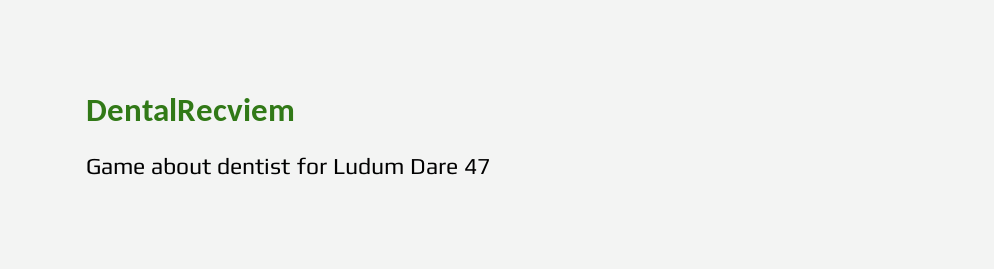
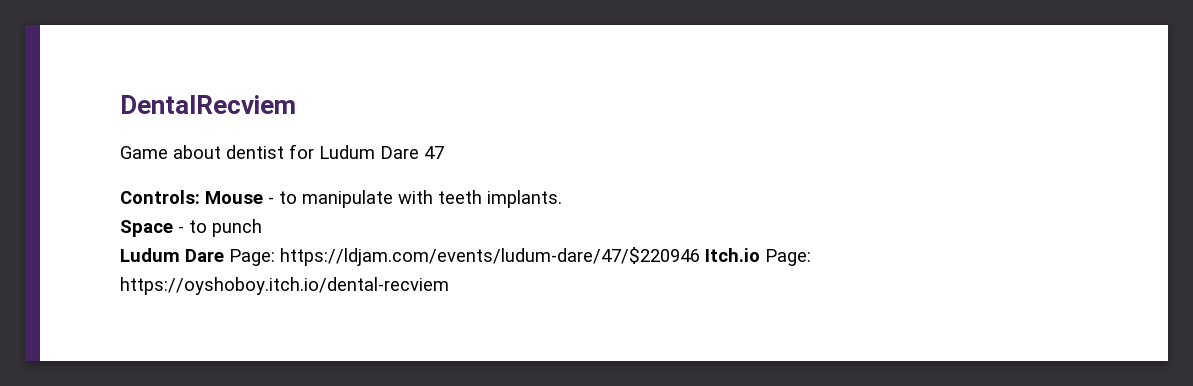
+ Controls: Mouse - to manipulate with teeth implants.
+ Space - to punch
+ Ludum Dare Page: https://ldjam.com/events/ludum-dare/47/$220946 Itch.io Page: https://oyshoboy.itch.io/dental-recviem

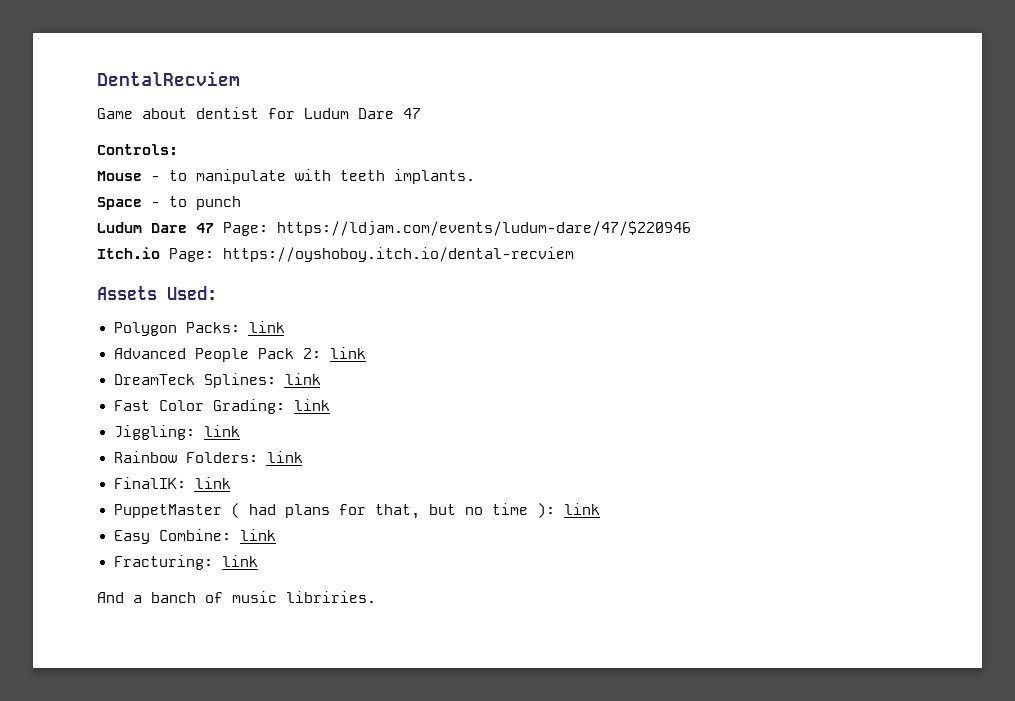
- Controls: Mouse - to manipulate with teeth implants.
+ Controls:
+ Mouse - to manipulate with teeth implants.
- Ludum Dare Page: https://ldjam.com/events/ludum-dare/47/$220946 Itch.io Page: https://oyshoboy.itch.io/dental-recviem
+ Ludum Dare 47 Page: https://ldjam.com/events/ludum-dare/47/$220946
+ Itch.io Page: https://oyshoboy.itch.io/dental-recviem
+ Assets Used:
+ Polygon Packs: link
+ Advanced People Pack 2: link
+ DreamTeck Splines: link
+ Fast Color Grading: link
+ Jiggling: link
+ Rainbow Folders: link
+ FinalIK: link
+ PuppetMaster ( had plans for that, but no time ): link
+ Easy Combine: link
+ Fracturing: link
+ And a banch of music libriries.

